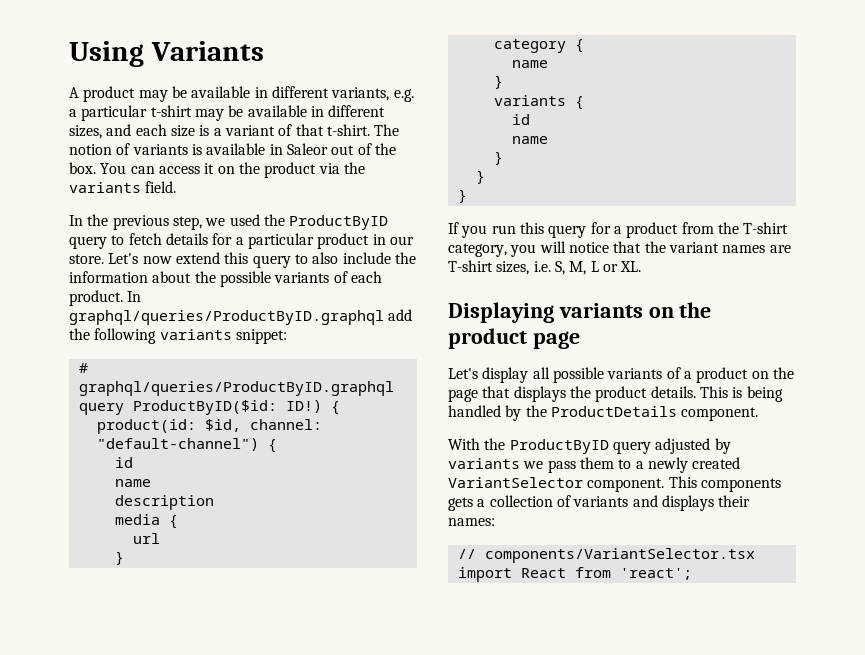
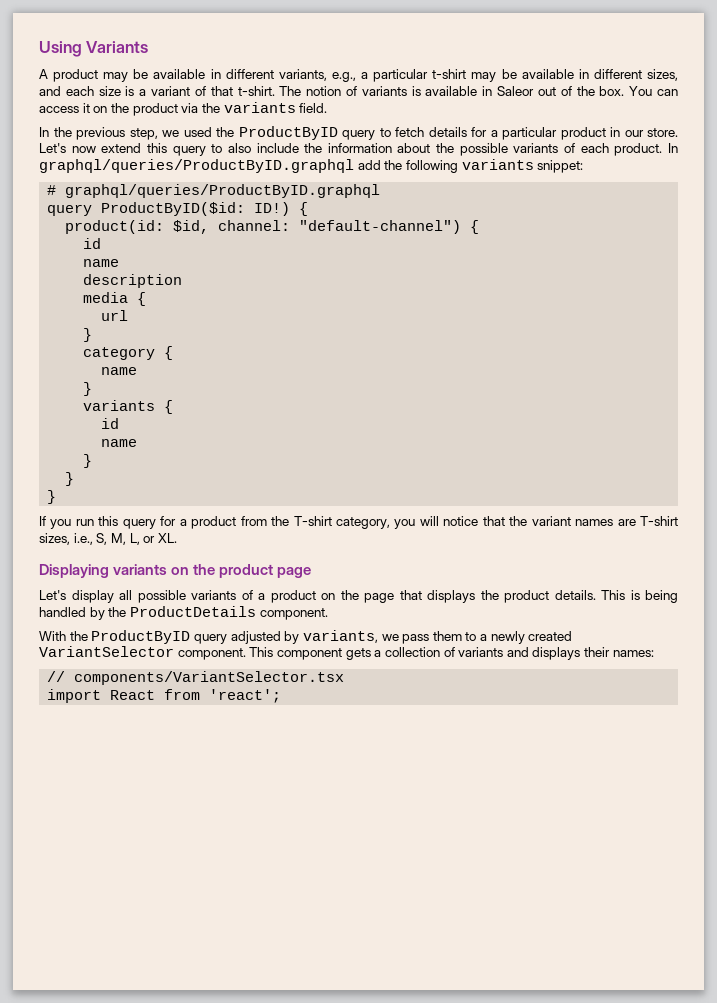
- A product may be available in different variants, e.g. a particular t-shirt may be available in different sizes, and each size is a variant of that t-shirt.
+ A product may be available in different variants, e.g., a particular t-shirt may be available in different sizes, and each size is a variant of that t-shirt.
- If you run this query for a product from the T-shirt category, you will notice that the variant names are T-shirt sizes, i.e. S, M, L or XL.
+ If you run this query for a product from the T-shirt category, you will notice that the variant names are T-shirt sizes, i.e., S, M, L, or XL.
- With the ProductByID query adjusted by variants we pass them to a newly created VariantSelector component.
+ With the ProductByID query adjusted by variants, we pass them to a newly created VariantSelector component.
- This components gets a collection of variants and displays their names:
+ This component gets a collection of variants and displays their names:

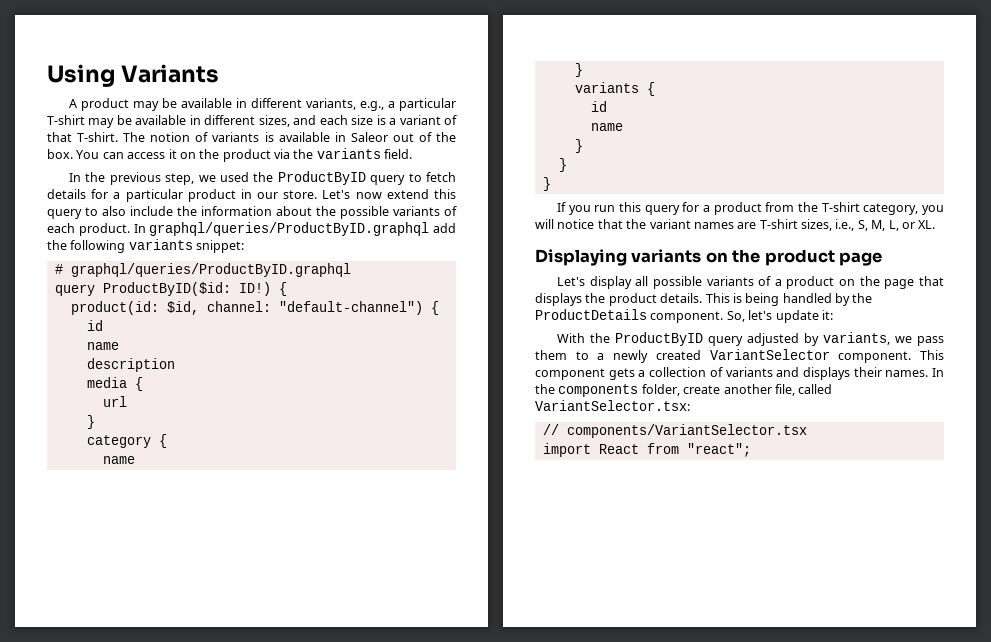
- A product may be available in different variants, e.g., a particular t-shirt may be available in different sizes, and each size is a variant of that t-shirt.
+ A product may be available in different variants, e.g., a particular T-shirt may be available in different sizes, and each size is a variant of that T-shirt.
+ So, let's update it:
- This component gets a collection of variants and displays their names:
+ This component gets a collection of variants and displays their names. In the components folder, create another file, called VariantSelector.tsx:
- import React from 'react';
+ import React from "react";

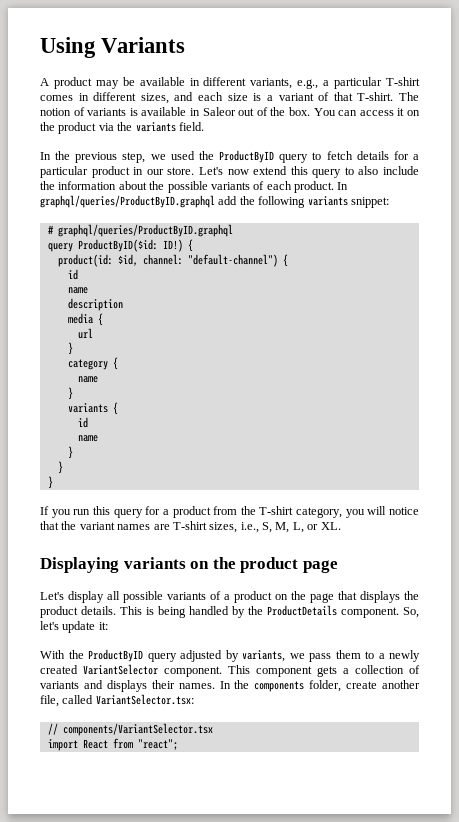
- A product may be available in different variants, e.g., a particular T-shirt may be available in different sizes, and each size is a variant of that T-shirt.
+ A product may be available in different variants, e.g., a particular T-shirt comes in different sizes, and each size is a variant of that T-shirt.

